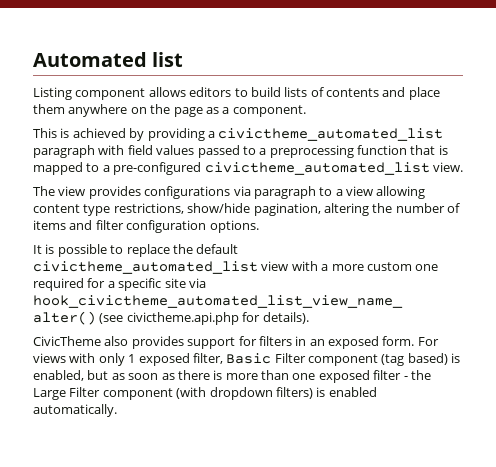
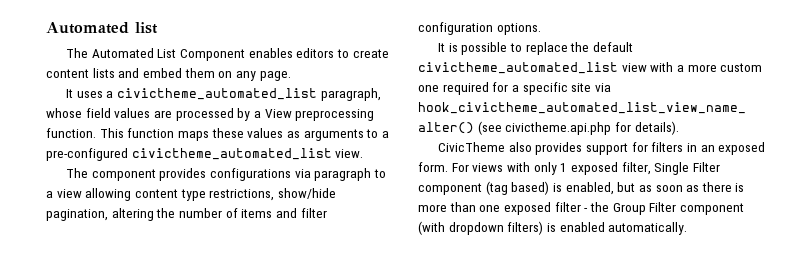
- Listing component allows editors to build lists of contents and place them anywhere on the page as a component.
- This is achieved by providing a civictheme_automated_list paragraph with field values passed to a preprocessing function that is mapped to a pre-configured civictheme_automated_list view.
+ The Automated List Component enables editors to create content lists and embed them on any page.
+ It uses a civictheme_automated_list paragraph, whose field values are processed by a View preprocessing function. This function maps these values as arguments to a pre-configured civictheme_automated_list view.
- The view provides configurations via paragraph to a view allowing content type restrictions, show/hide pagination, altering the number of items and filter configuration options.
+ The component provides configurations via paragraph to a view allowing content type restrictions, show/hide pagination, altering the number of items and filter configuration options.
- For views with only 1 exposed filter, Basic Filter component (tag based) is enabled, but as soon as there is more than one exposed filter - the Large Filter component (with dropdown filters) is enabled automatically.
+ For views with only 1 exposed filter, Single Filter component (tag based) is enabled, but as soon as there is more than one exposed filter - the Group Filter component (with dropdown filters) is enabled automatically.

